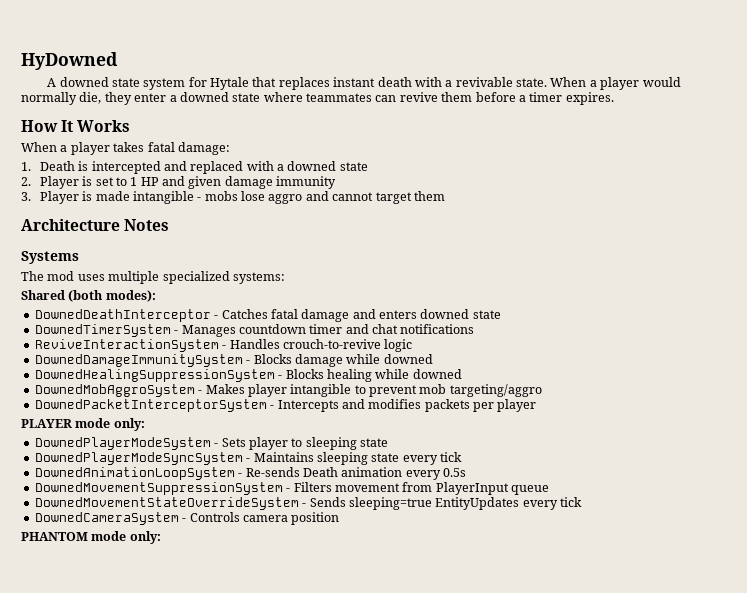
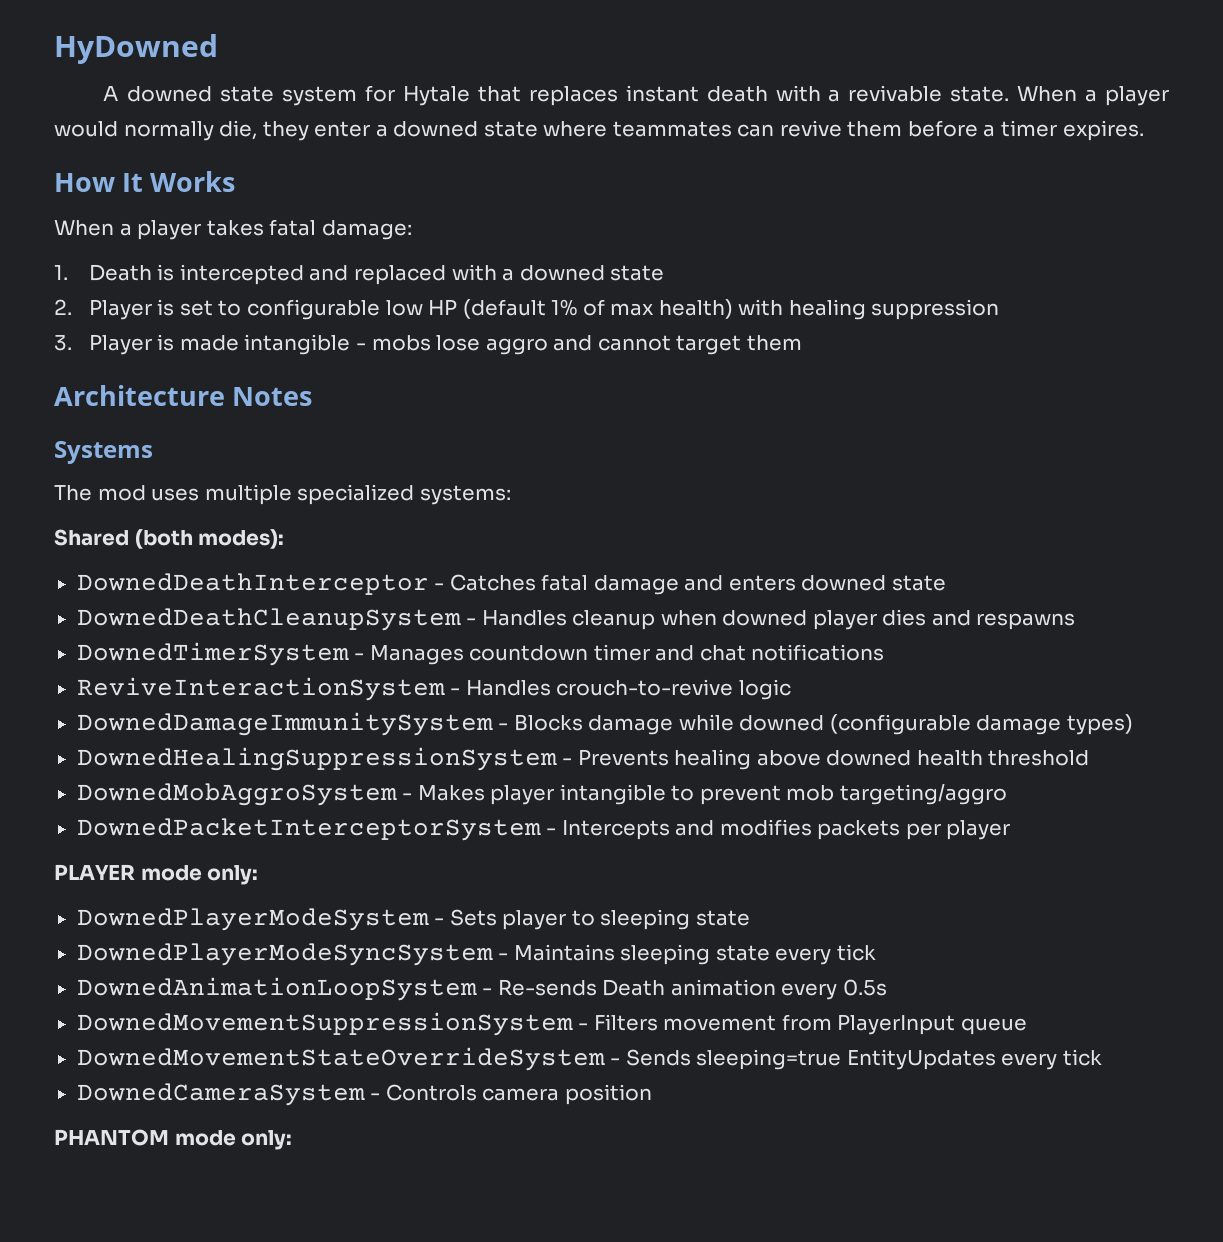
- 2. Player is set to 1 HP and given damage immunity
+ 2. Player is set to configurable low HP (default 1% of max health) with healing suppression
+ DownedDeathCleanupSystem - Handles cleanup when downed player dies and respawns
- DownedDamageImmunitySystem - Blocks damage while downed
+ DownedDamageImmunitySystem - Blocks damage while downed (configurable damage types)
- DownedHealingSuppressionSystem - Blocks healing while downed
+ DownedHealingSuppressionSystem - Prevents healing above downed health threshold

